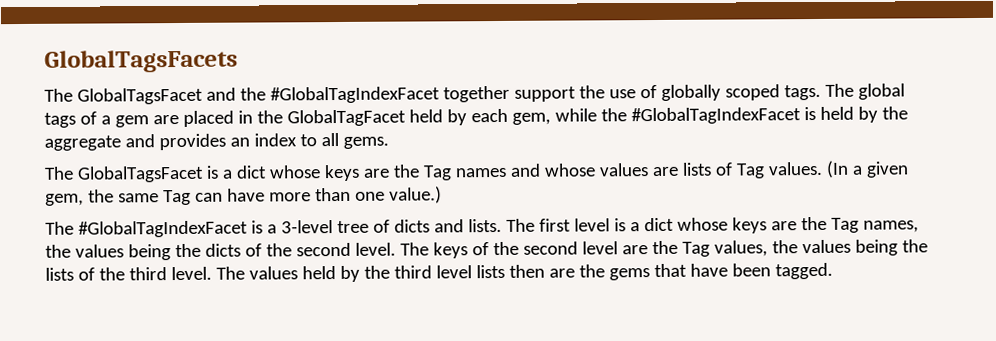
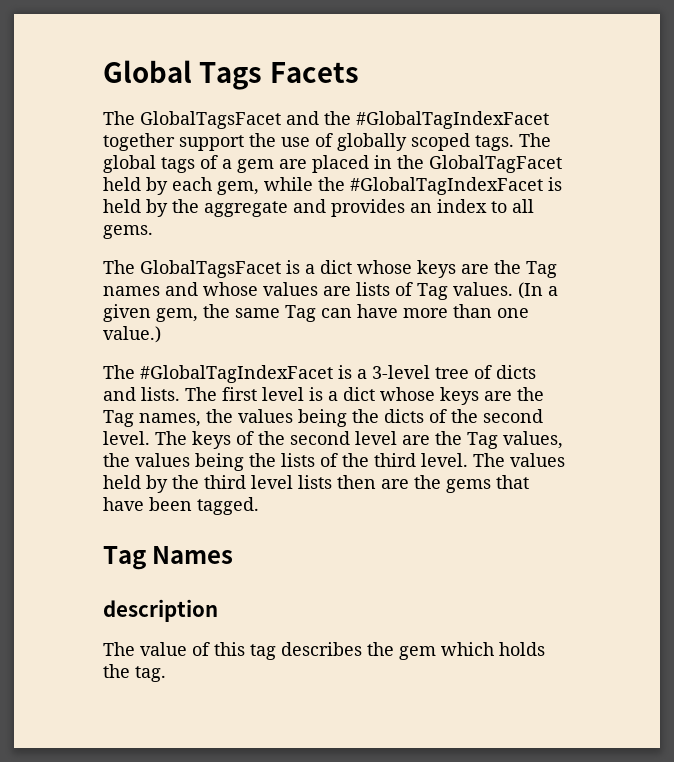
- GlobalTagsFacets
+ Global Tags Facets
+ Tag Names
+ description
+ The value of this tag describes the gem which holds the tag.

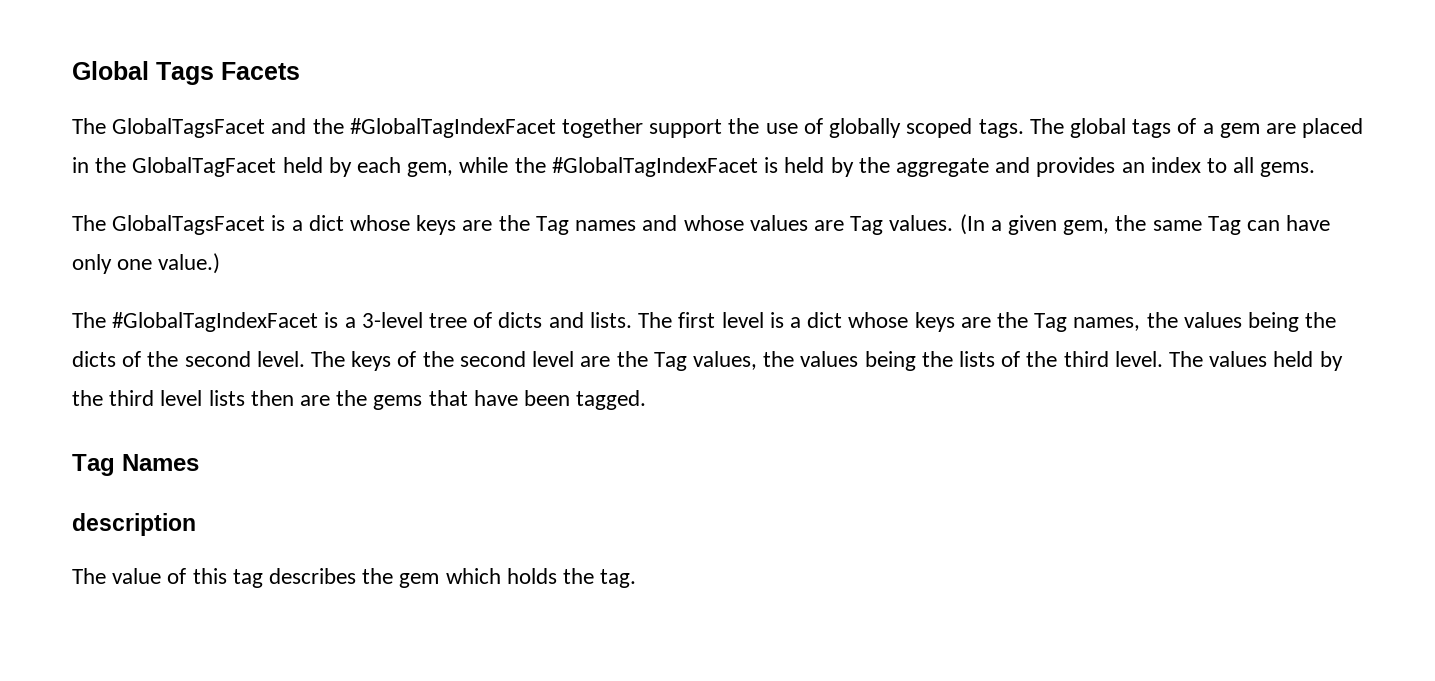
- The GlobalTagsFacet is a dict whose keys are the Tag names and whose values are lists of Tag values.
+ The GlobalTagsFacet is a dict whose keys are the Tag names and whose values are Tag values.
- (In a given gem, the same Tag can have more than one value.)
+ (In a given gem, the same Tag can have only one value.)

